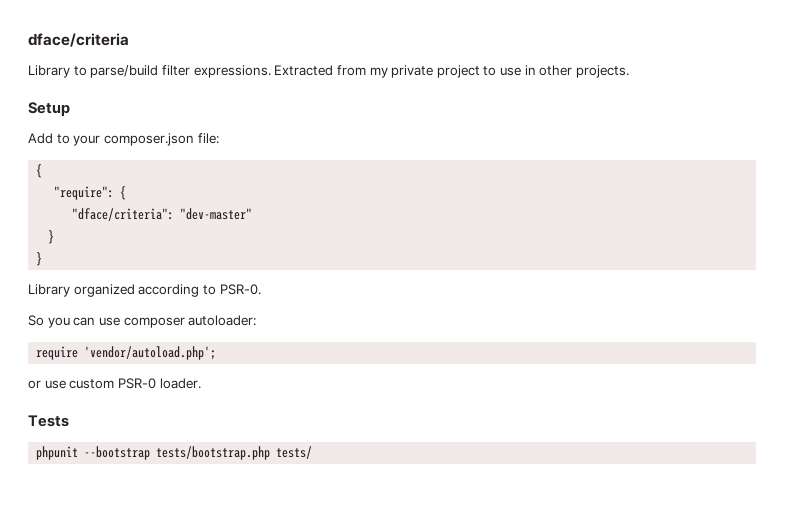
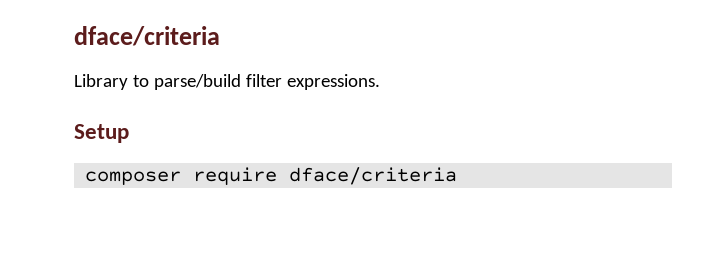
- Library to parse/build filter expressions. Extracted from my private project to use in other projects.
+ Library to parse/build filter expressions.
  Setup
- Add to your composer.json file:
- {
- "require": {
- "dface/criteria": "dev-master"
- }
- }
- Library organized according to PSR-0.
- So you can use composer autoloader:
- require 'vendor/autoload.php';
- or use custom PSR-0 loader.
- Tests
- phpunit --bootstrap tests/bootstrap.php tests/
+ composer require dface/criteria

